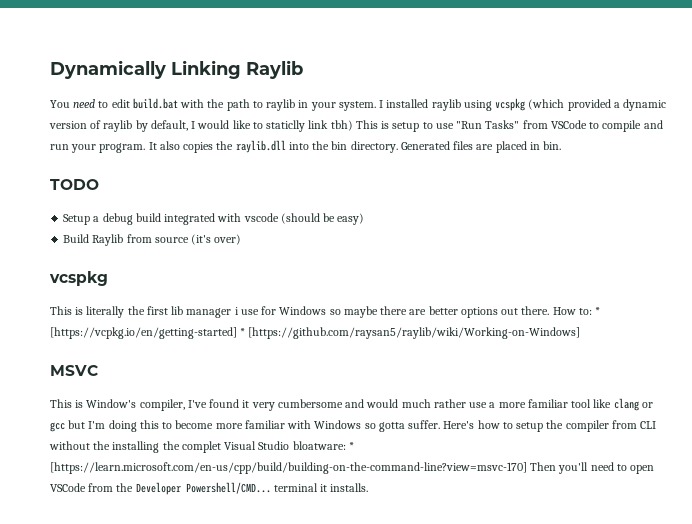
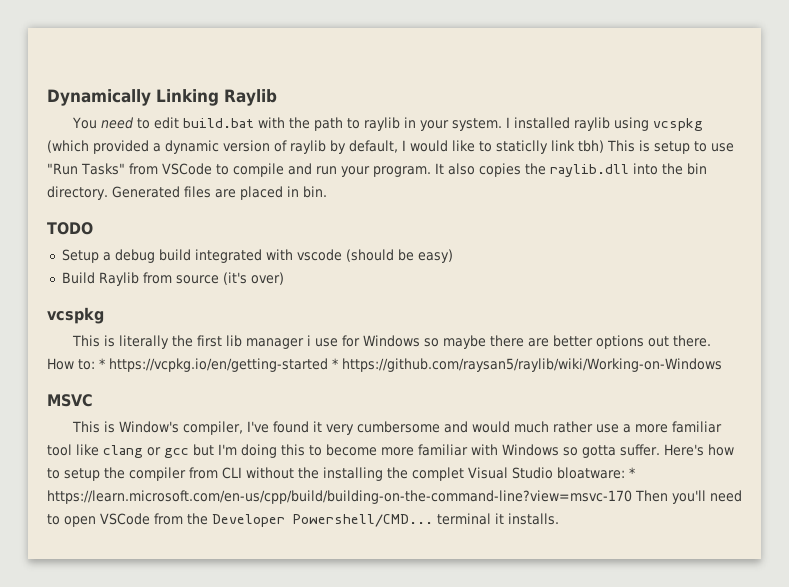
- How to: * [https://vcpkg.io/en/getting-started] * [https://github.com/raysan5/raylib/wiki/Working-on-Windows]
+ How to: * https://vcpkg.io/en/getting-started * https://github.com/raysan5/raylib/wiki/Working-on-Windows
- Here's how to setup the compiler from CLI without the installing the complet Visual Studio bloatware: * [https://learn.microsoft.com/en-us/cpp/build/building-on-the-command-line?view=msvc-170] Then you'll need to open VSCode from the Developer Powershell/CMD... terminal it installs.
+ Here's how to setup the compiler from CLI without the installing the complet Visual Studio bloatware: * https://learn.microsoft.com/en-us/cpp/build/building-on-the-command-line?view=msvc-170 Then you'll need to open VSCode from the Developer Powershell/CMD... terminal it installs.

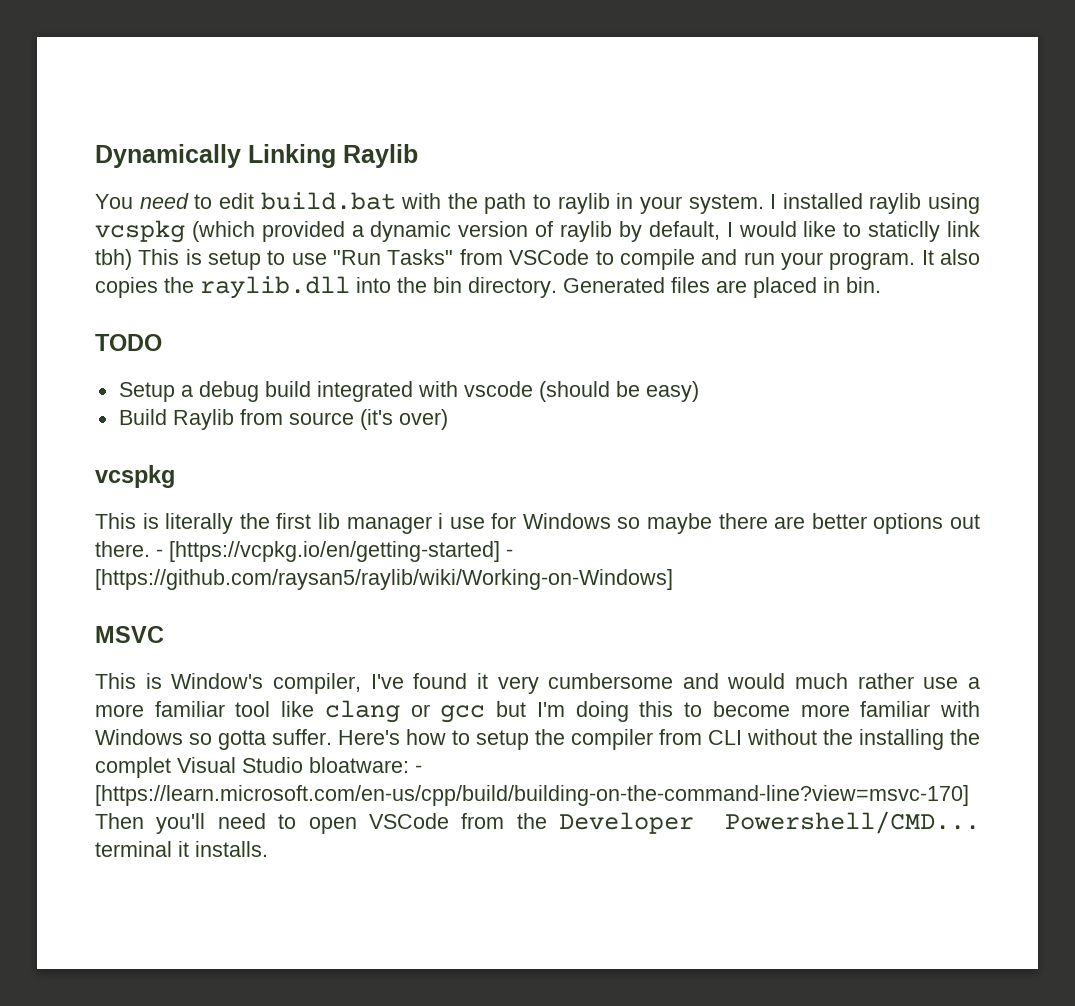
- How to: * https://vcpkg.io/en/getting-started * https://github.com/raysan5/raylib/wiki/Working-on-Windows
+ - [https://vcpkg.io/en/getting-started] - [https://github.com/raysan5/raylib/wiki/Working-on-Windows]
- Here's how to setup the compiler from CLI without the installing the complet Visual Studio bloatware: * https://learn.microsoft.com/en-us/cpp/build/building-on-the-command-line?view=msvc-170 Then you'll need to open VSCode from the Developer Powershell/CMD... terminal it installs.
+ Here's how to setup the compiler from CLI without the installing the complet Visual Studio bloatware: - [https://learn.microsoft.com/en-us/cpp/build/building-on-the-command-line?view=msvc-170] Then you'll need to open VSCode from the Developer Powershell/CMD... terminal it installs.

